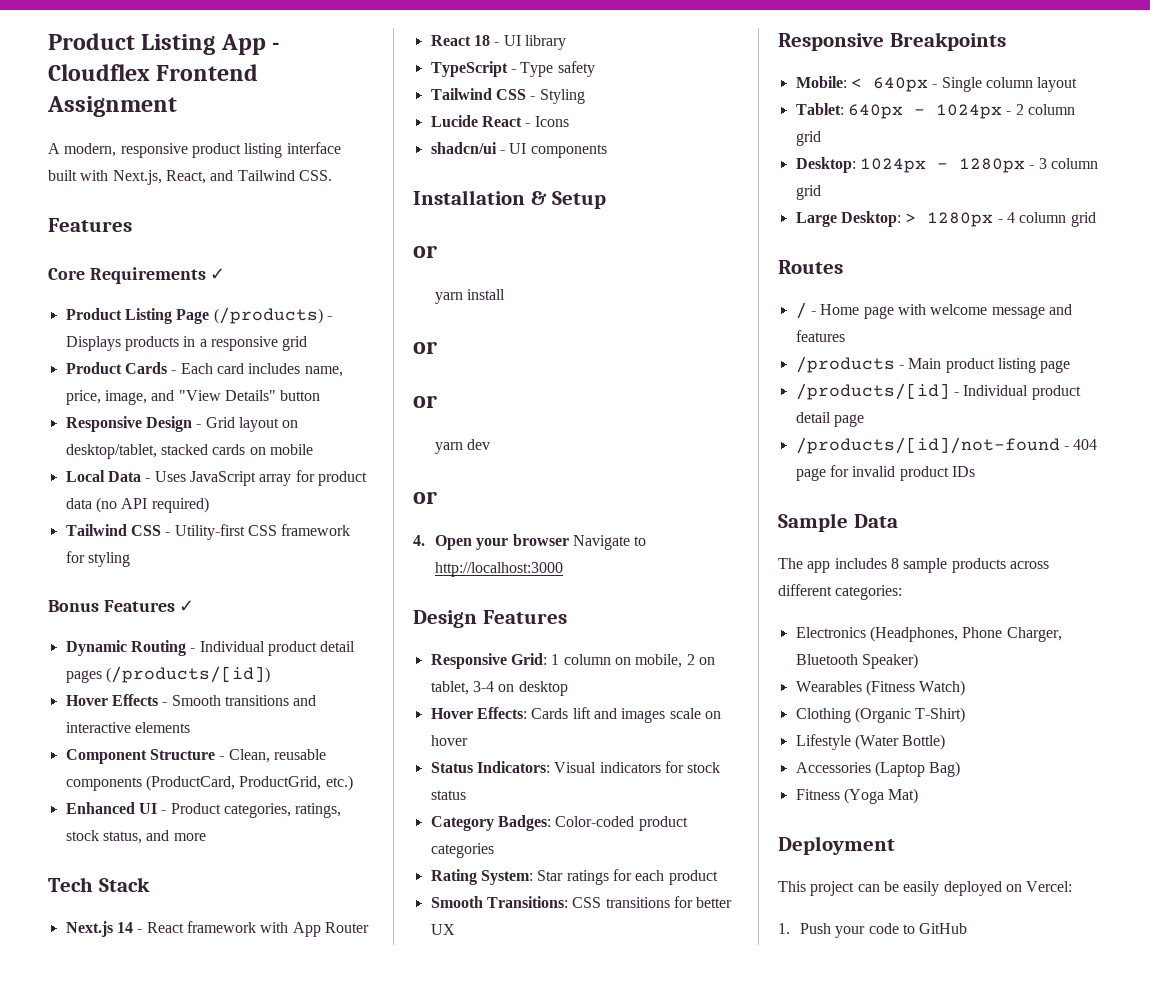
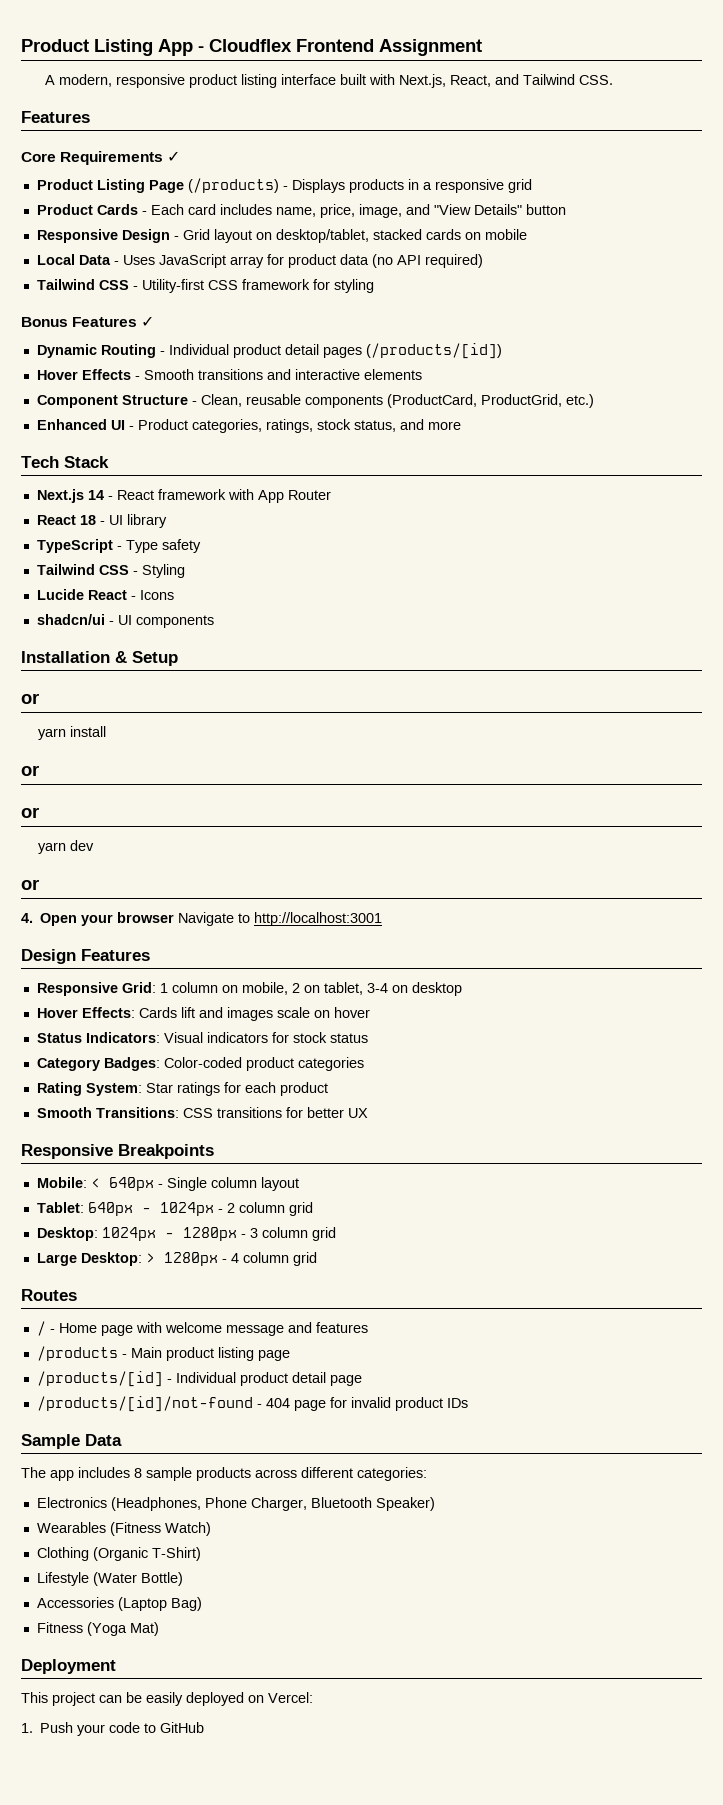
- 4. Open your browser Navigate to http://localhost:3000
+ 4. Open your browser Navigate to http://localhost:3001

